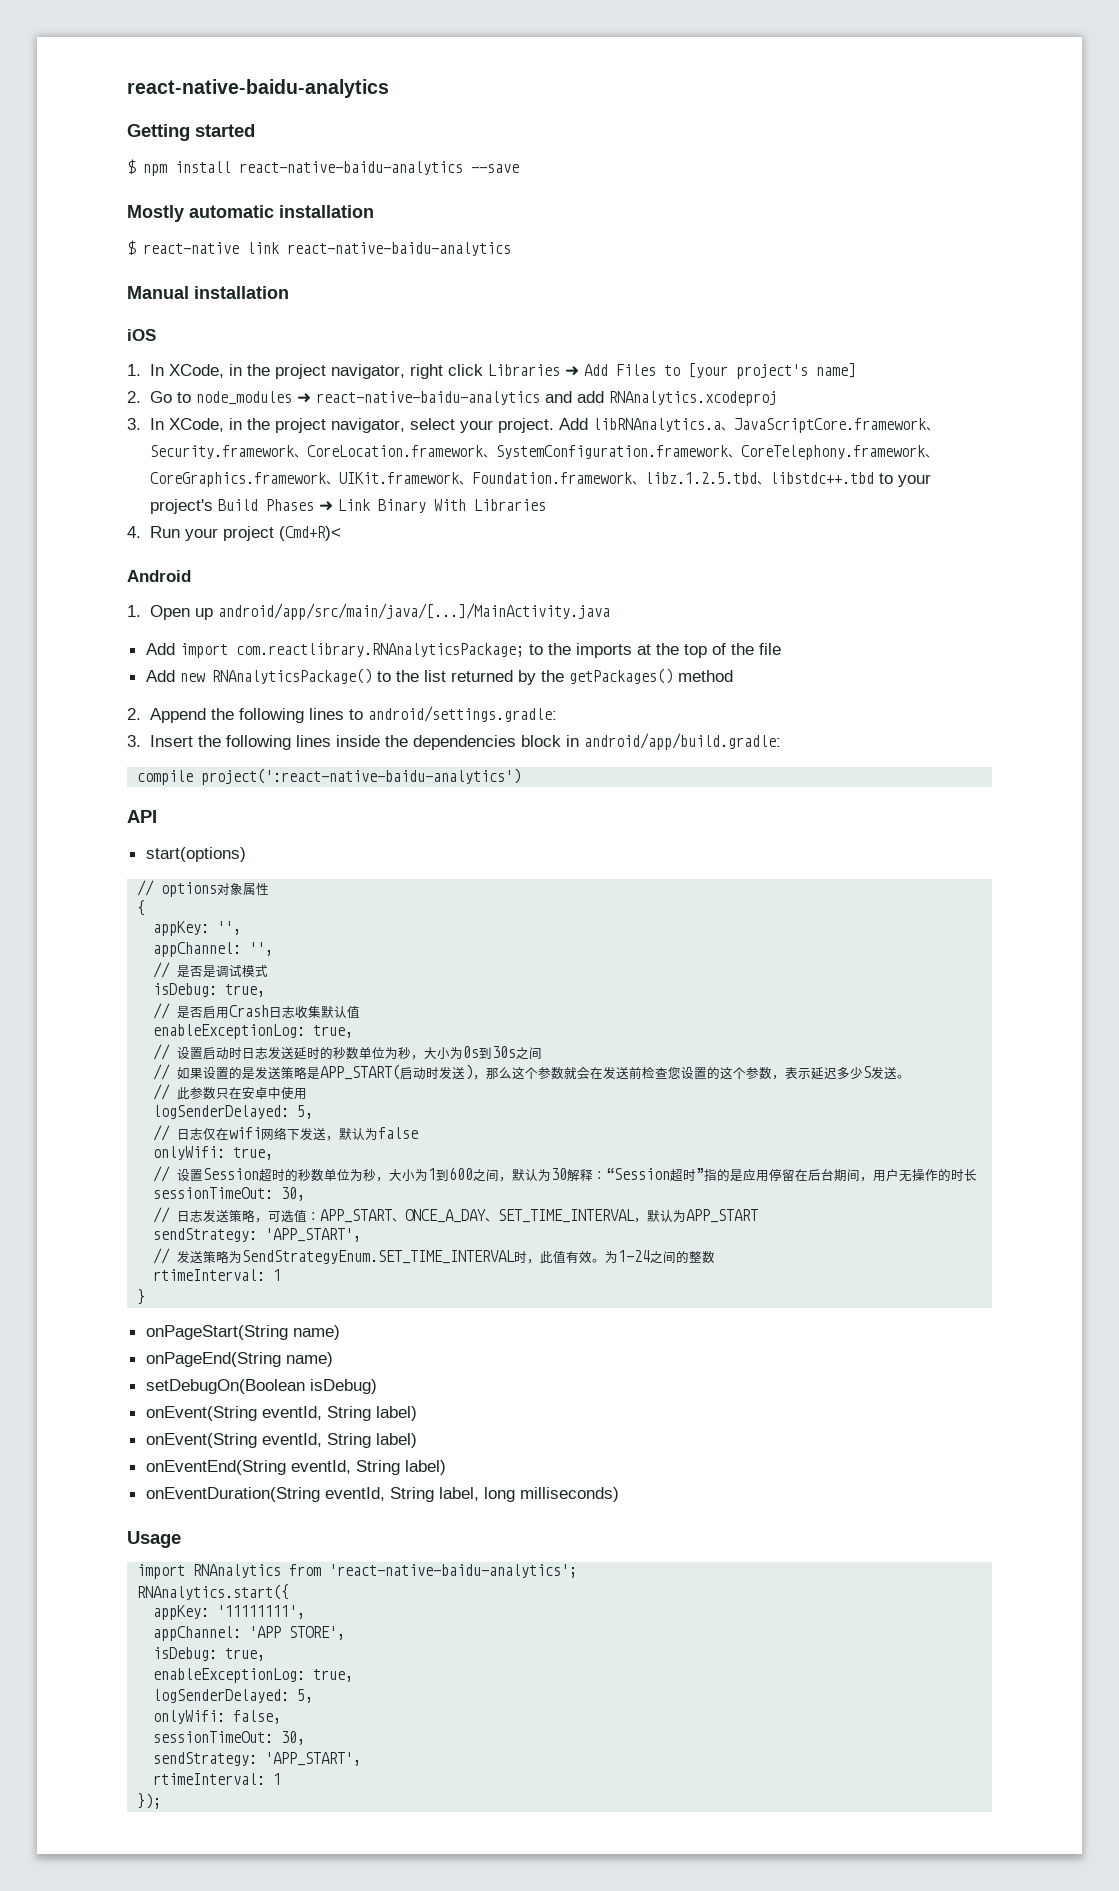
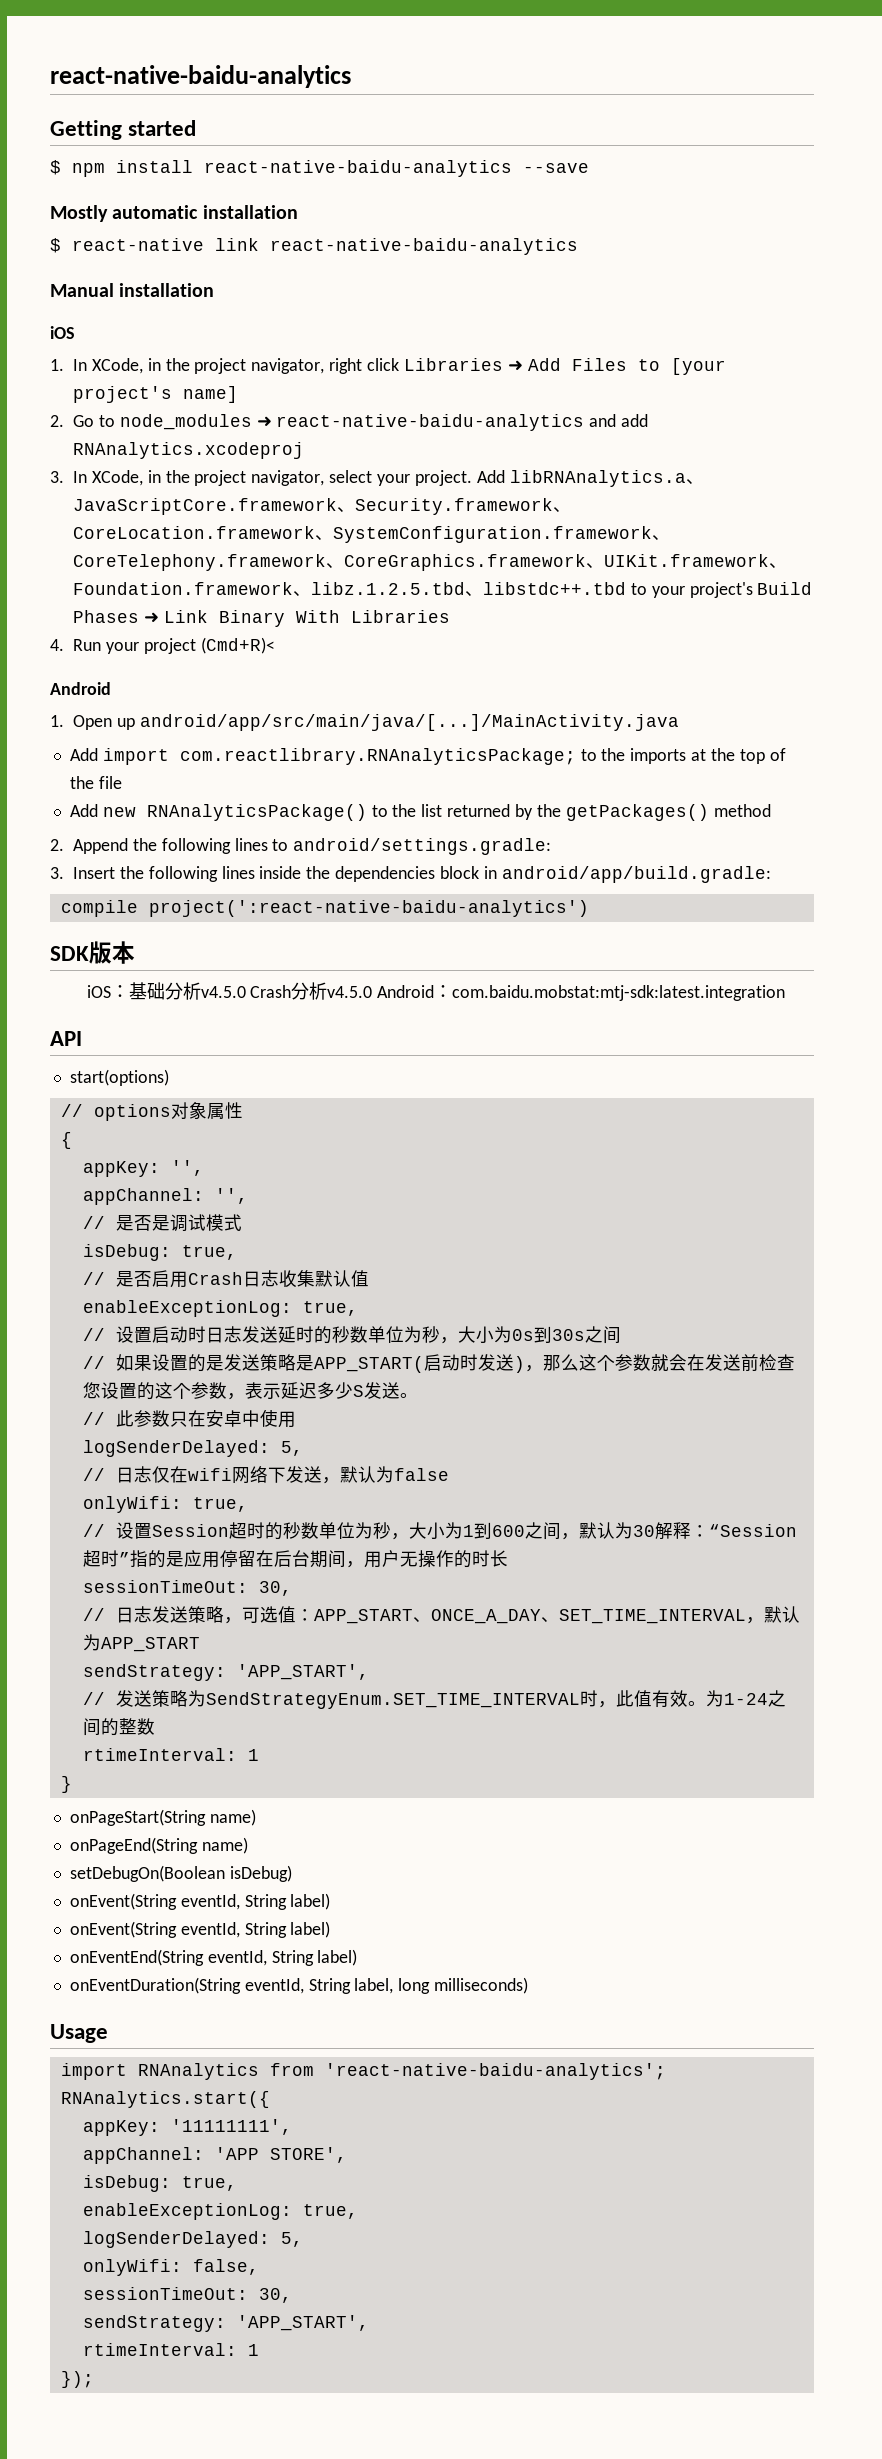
+ SDK版本
+ iOS：基础分析v4.5.0 Crash分析v4.5.0 Android：com.baidu.mobstat:mtj-sdk:latest.integration

